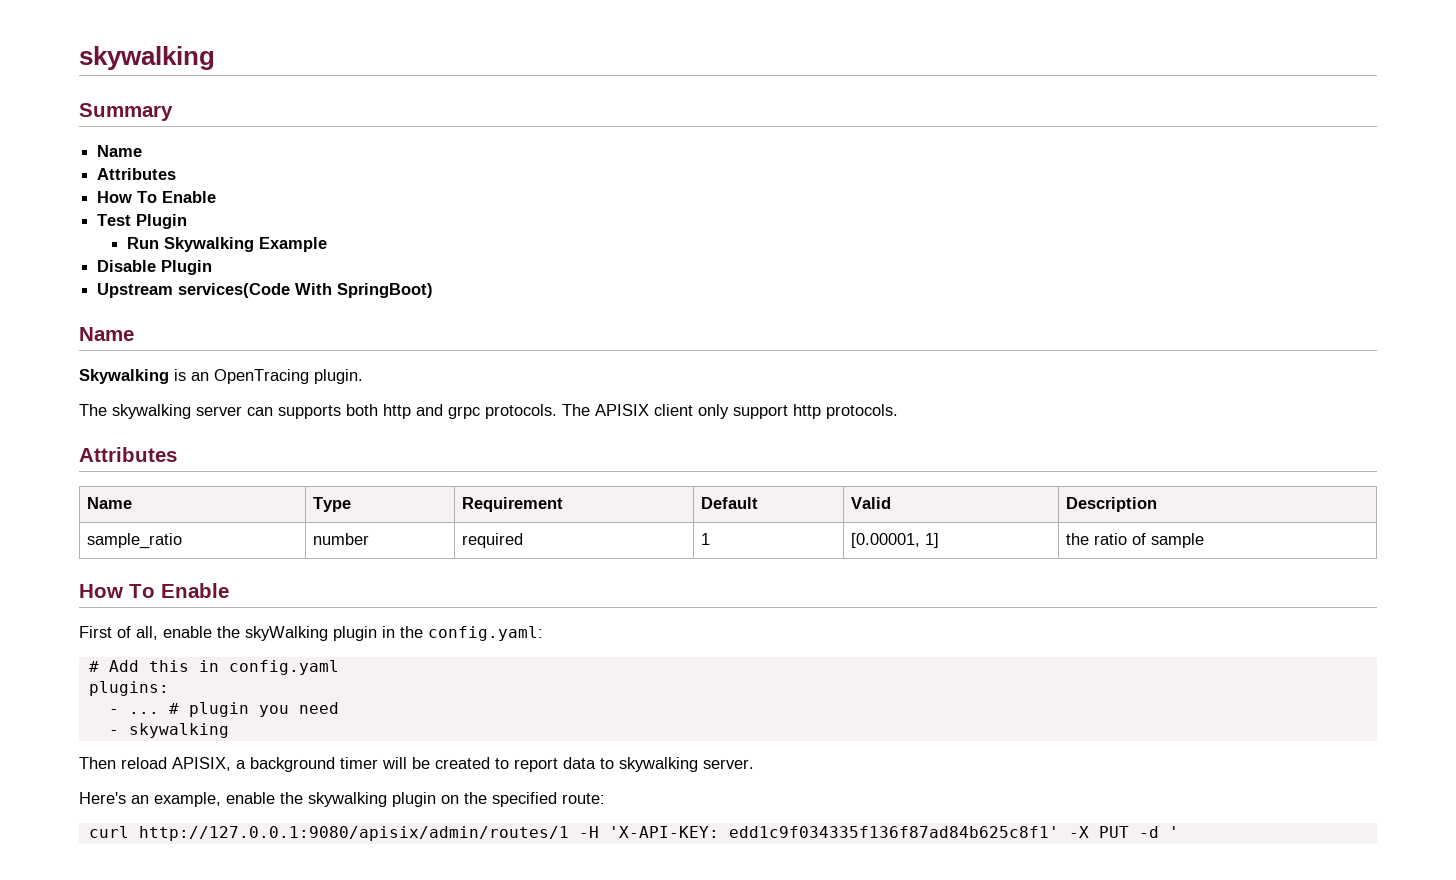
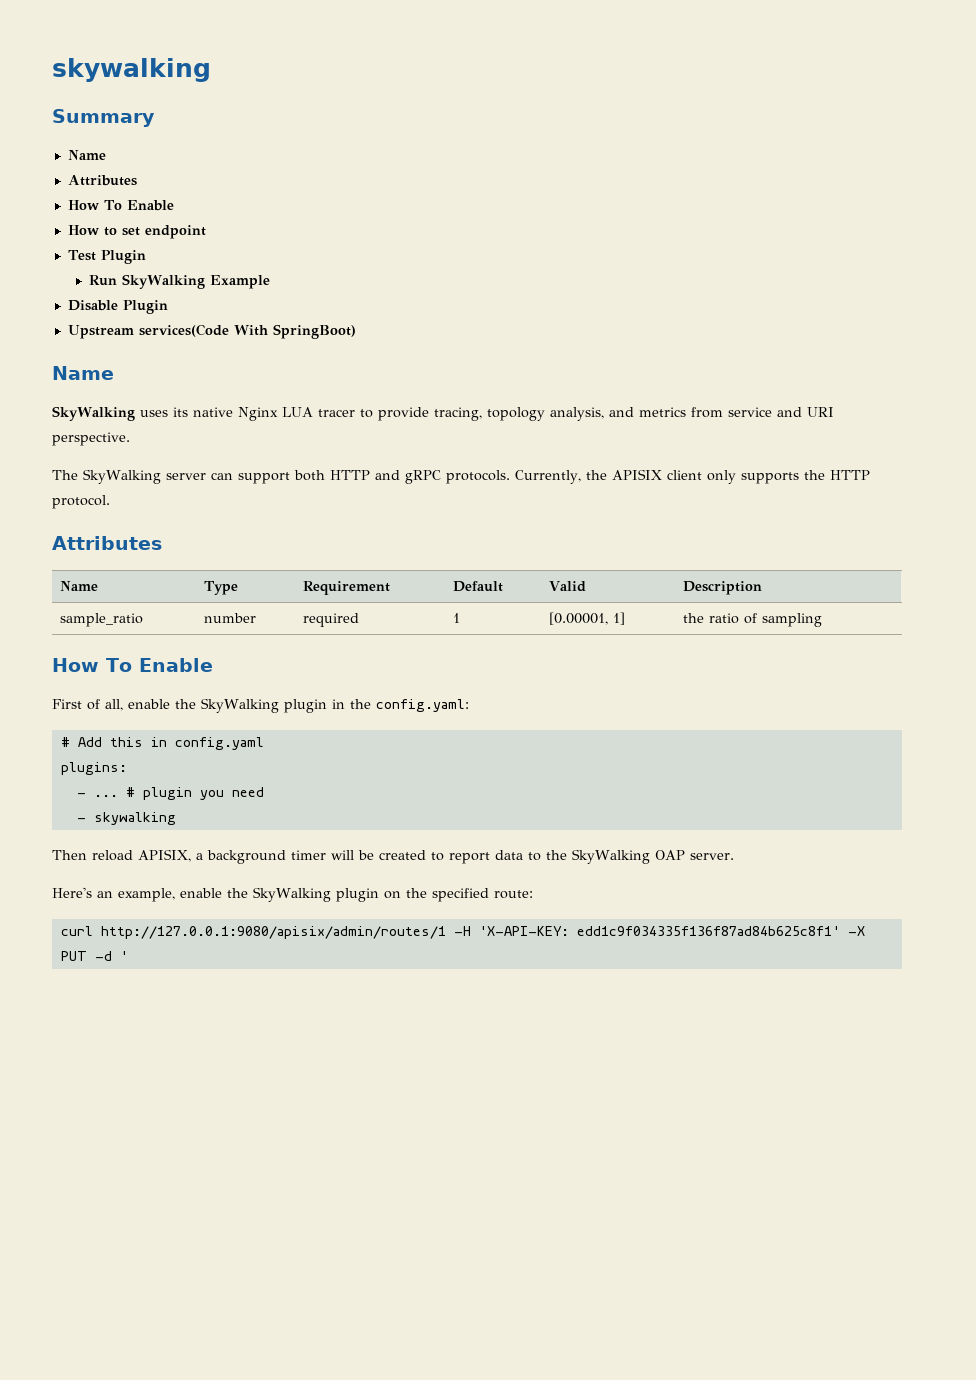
+ How to set endpoint
- Run Skywalking Example
+ Run SkyWalking Example
- Skywalking is an OpenTracing plugin.
- The skywalking server can supports both http and grpc protocols. The APISIX client only support http protocols.
+ SkyWalking uses its native Nginx LUA tracer to provide tracing, topology analysis, and metrics from service and URI perspective.
+ The SkyWalking server can support both HTTP and gRPC protocols. Currently, the APISIX client only supports the HTTP protocol.
- sample_ratio | number | required | 1 | [0.00001, 1] | the ratio of sample
+ sample_ratio | number | required | 1 | [0.00001, 1] | the ratio of sampling
- First of all, enable the skyWalking plugin in the config.yaml:
+ First of all, enable the SkyWalking plugin in the config.yaml:
- Then reload APISIX, a background timer will be created to report data to skywalking server.
+ Then reload APISIX, a background timer will be created to report data to the SkyWalking OAP server.
- Here's an example, enable the skywalking plugin on the specified route:
+ Here's an example, enable the SkyWalking plugin on the specified route:

